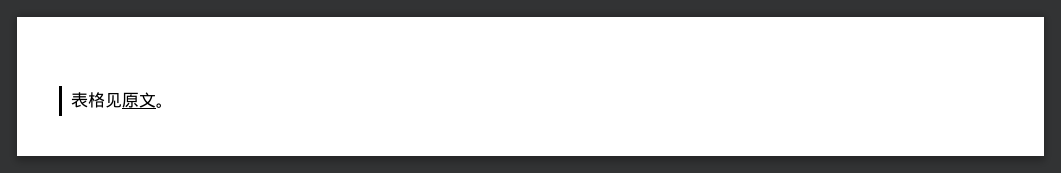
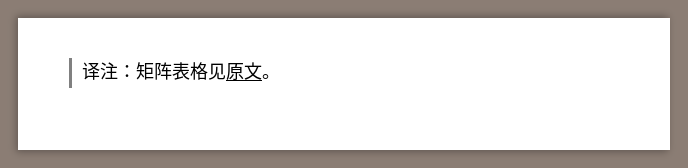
- 表格见原文。
+ 译注：矩阵表格见原文。

